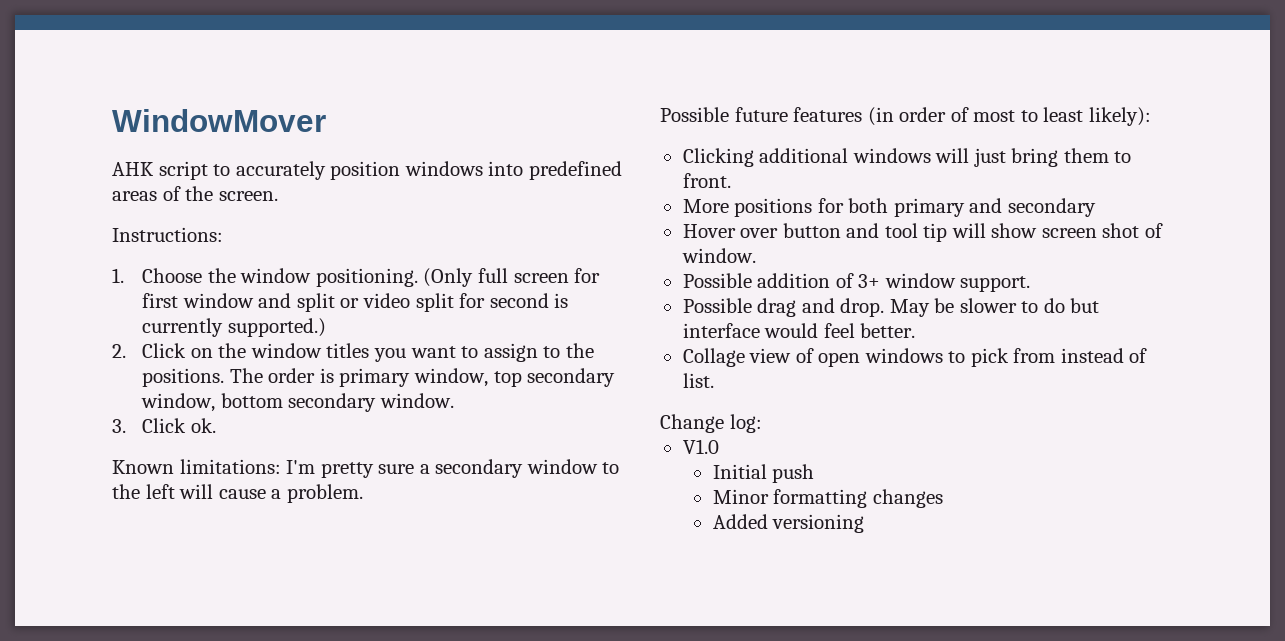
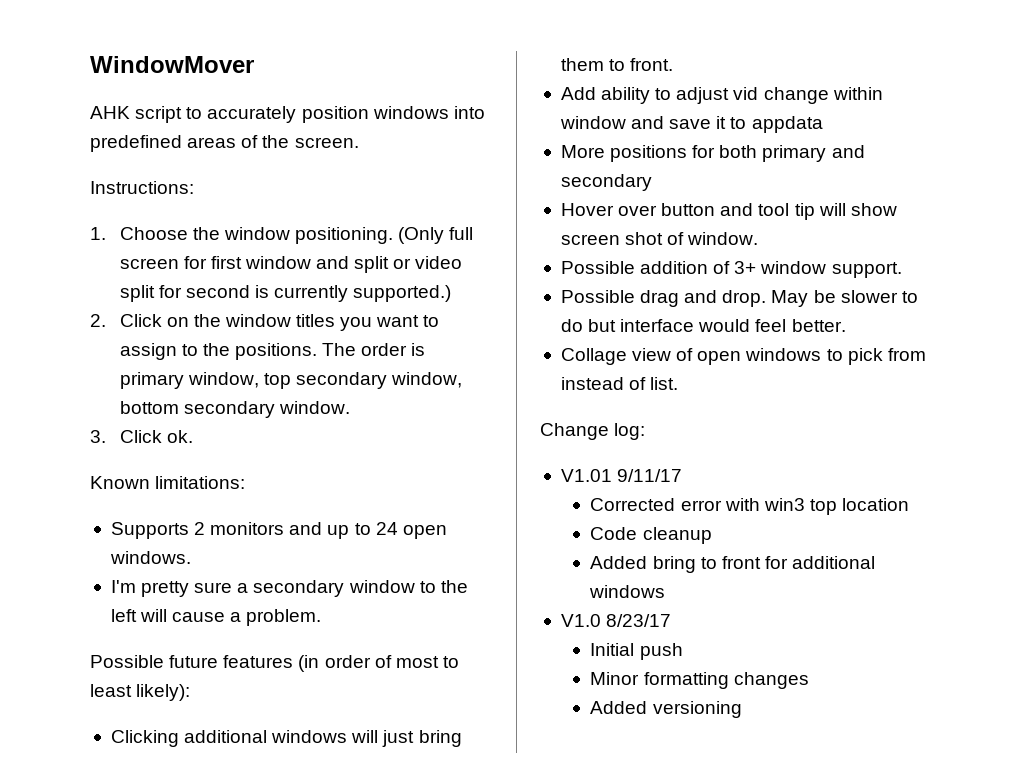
- Known limitations: I'm pretty sure a secondary window to the left will cause a problem.
+ Known limitations:
+ Supports 2 monitors and up to 24 open windows.
+ I'm pretty sure a secondary window to the left will cause a problem.
+ Add ability to adjust vid change within window and save it to appdata
+ V1.01 9/11/17
+ Corrected error with win3 top location
+ Code cleanup
+ Added bring to front for additional windows
- V1.0
+ V1.0 8/23/17

